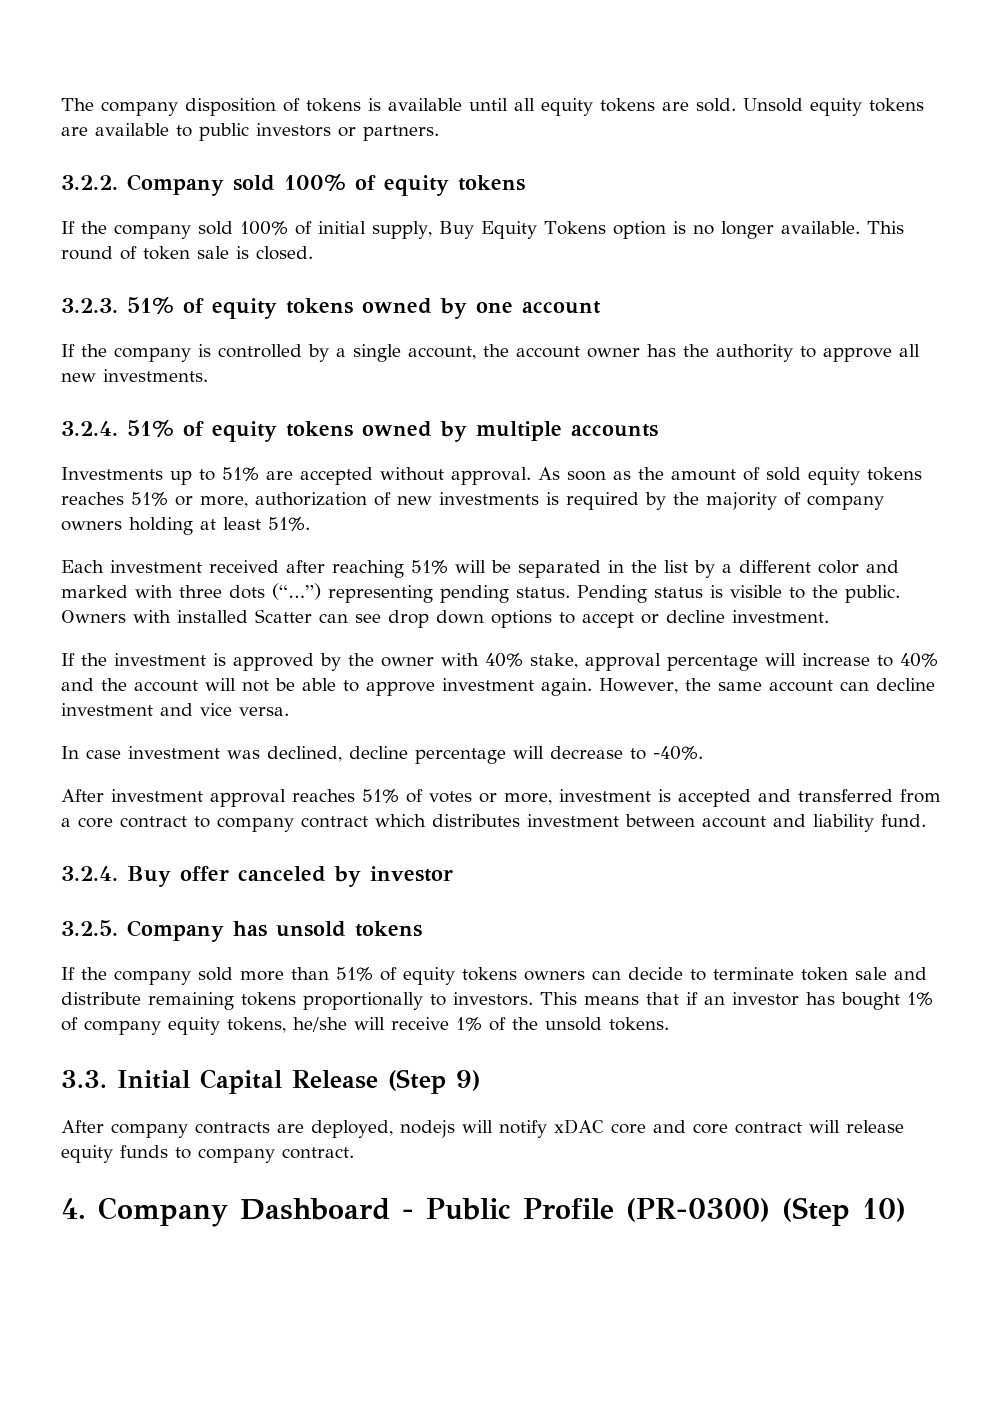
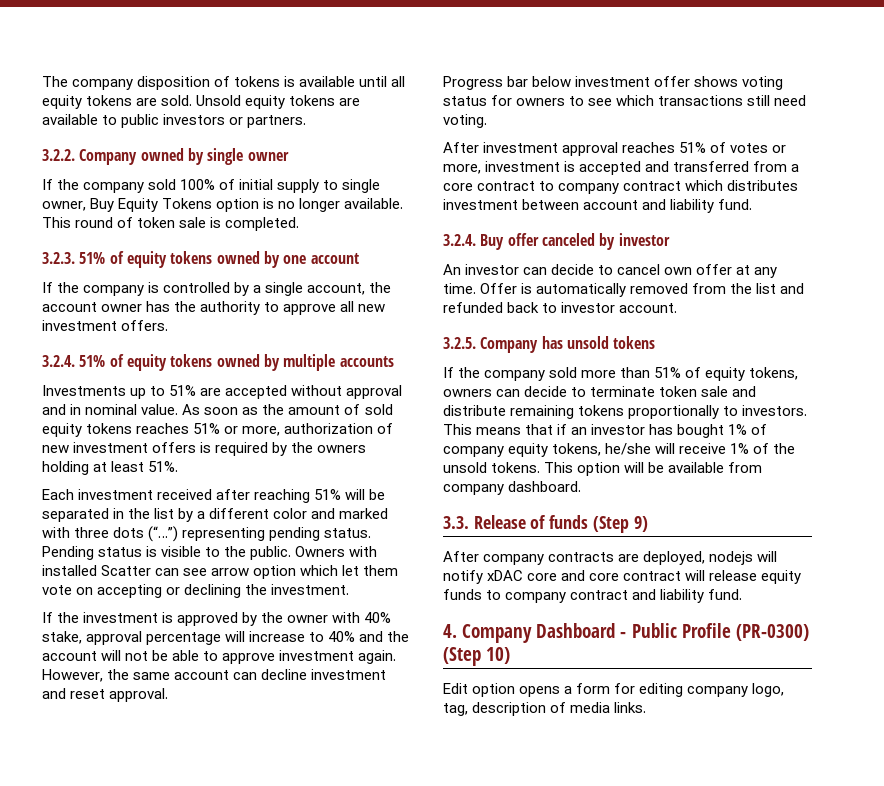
- 3.2.2. Company sold 100% of equity tokens
+ 3.2.2. Company owned by single owner
- If the company sold 100% of initial supply, Buy Equity Tokens option is no longer available.
+ If the company sold 100% of initial supply to single owner, Buy Equity Tokens option is no longer available.
- This round of token sale is closed.
+ This round of token sale is completed.
- If the company is controlled by a single account, the account owner has the authority to approve all new investments.
+ If the company is controlled by a single account, the account owner has the authority to approve all new investment offers.
- Investments up to 51% are accepted without approval.
+ Investments up to 51% are accepted without approval and in nominal value.
- As soon as the amount of sold equity tokens reaches 51% or more, authorization of new investments is required by the majority of company owners holding at least 51%.
+ As soon as the amount of sold equity tokens reaches 51% or more, authorization of new investment offers is required by the owners holding at least 51%.
- Owners with installed Scatter can see drop down options to accept or decline investment.
+ Owners with installed Scatter can see arrow option which let them vote on accepting or declining the investment.
- However, the same account can decline investment and vice versa.
- In case investment was declined, decline percentage will decrease to -40%.
+ However, the same account can decline investment and reset approval.
+ Progress bar below investment offer shows voting status for owners to see which transactions still need voting.
+ An investor can decide to cancel own offer at any time. Offer is automatically removed from the list and refunded back to investor account.
- If the company sold more than 51% of equity tokens owners can decide to terminate token sale and distribute remaining tokens proportionally to investors.
+ If the company sold more than 51% of equity tokens, owners can decide to terminate token sale and distribute remaining tokens proportionally to investors.
- This means that if an investor has bought 1% of company equity tokens, he/she will receive 1% of the unsold tokens.
- 3.3. Initial Capital Release (Step 9)
+ This means that if an investor has bought 1% of company equity tokens, he/she will receive 1% of the unsold tokens. This option will be available from company dashboard.
+ 3.3. Release of funds (Step 9)
- After company contracts are deployed, nodejs will notify xDAC core and core contract will release equity funds to company contract.
+ After company contracts are deployed, nodejs will notify xDAC core and core contract will release equity funds to company contract and liability fund.
+ Edit option opens a form for editing company logo, tag, description of media links.

